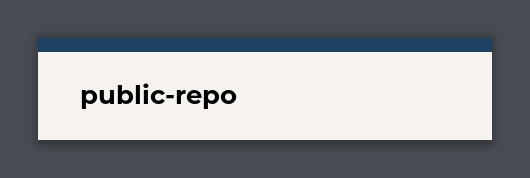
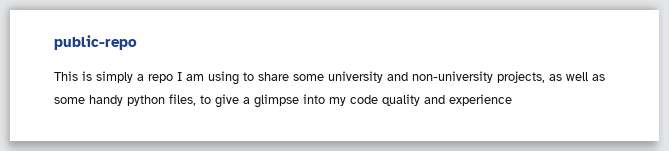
+ This is simply a repo I am using to share some university and non-university projects, as well as some handy python files, to give a glimpse into my code quality and experience

